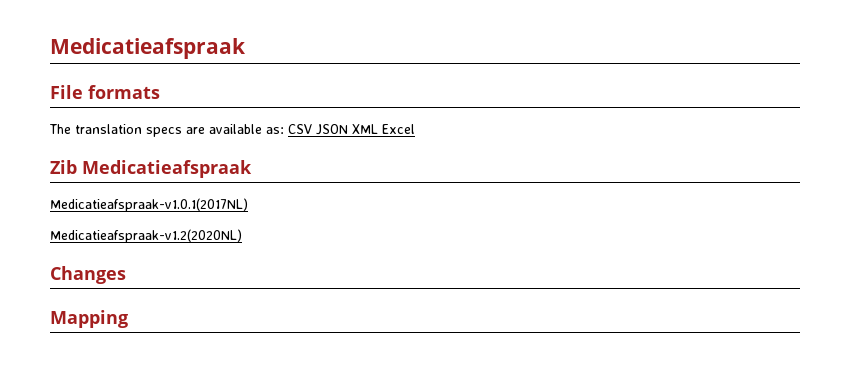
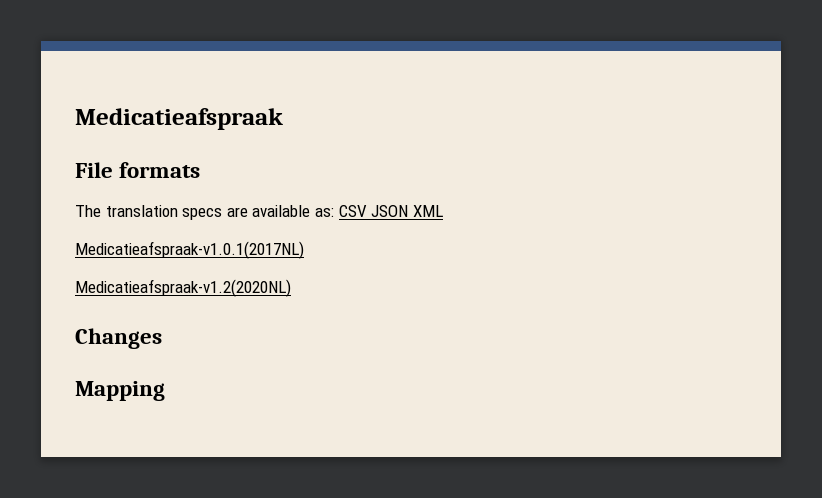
- The translation specs are available as: CSV JSON XML Excel
- Zib Medicatieafspraak
+ The translation specs are available as: CSV JSON XML

